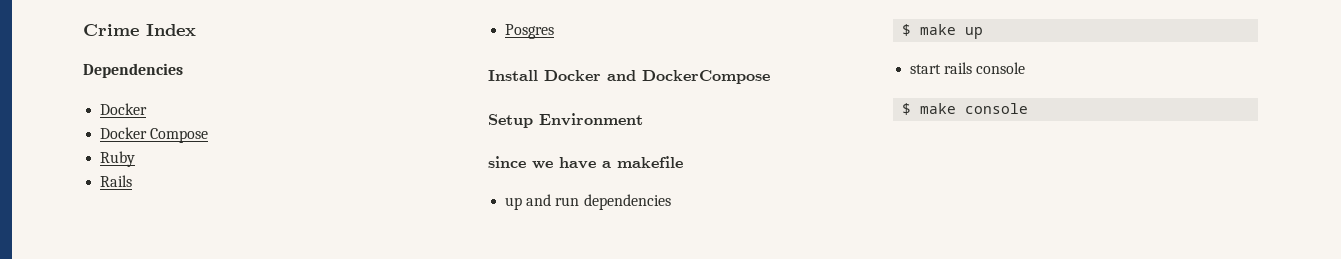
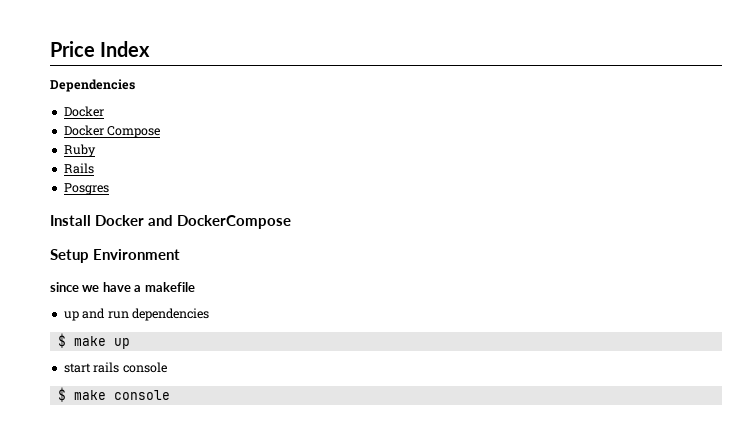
- Crime Index
+ Price Index

